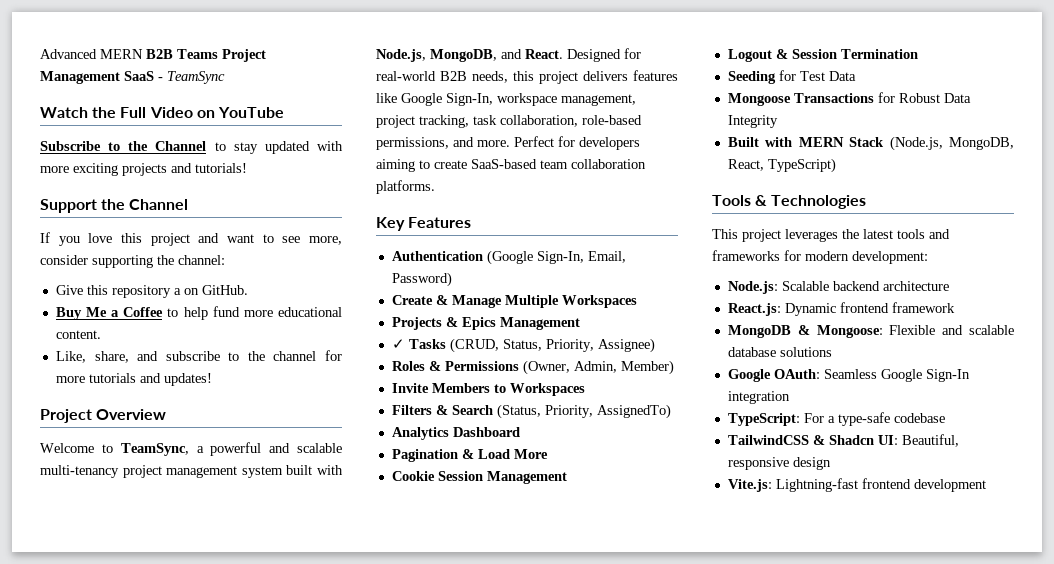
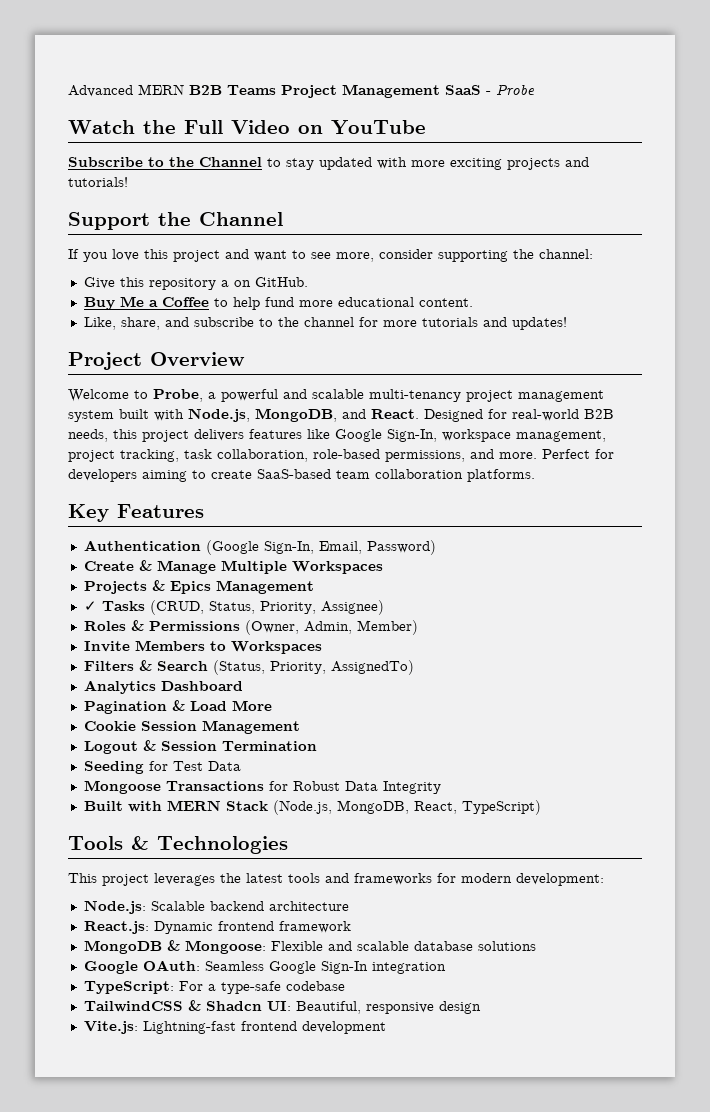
- Advanced MERN B2B Teams Project Management SaaS - TeamSync
+ Advanced MERN B2B Teams Project Management SaaS - Probe
- Welcome to TeamSync, a powerful and scalable multi-tenancy project management system built with Node.js, MongoDB, and React.
+ Welcome to Probe, a powerful and scalable multi-tenancy project management system built with Node.js, MongoDB, and React.

